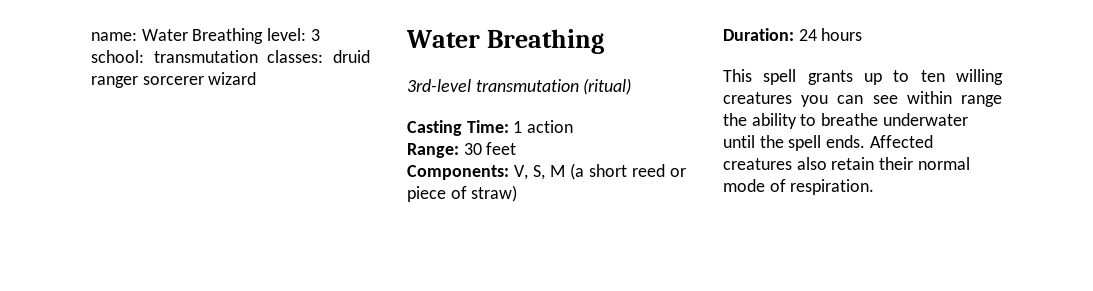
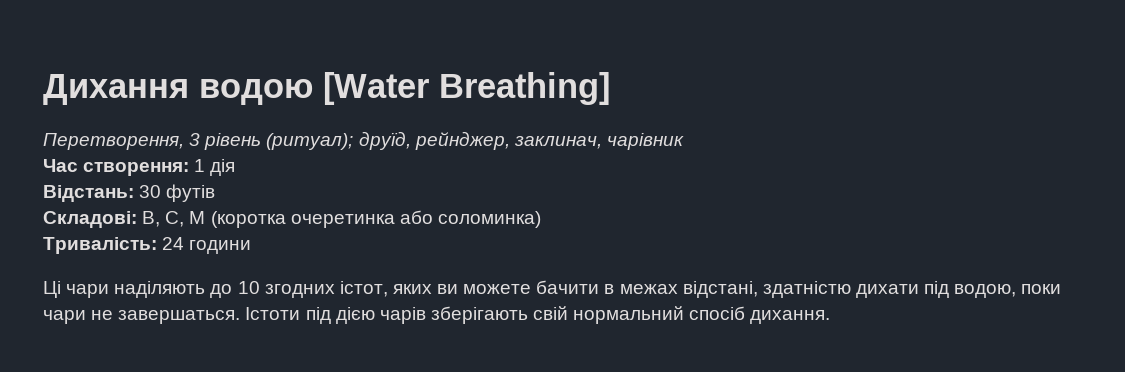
- name: Water Breathing level: 3 school: transmutation classes: druid ranger sorcerer wizard
- Water Breathing
- 3rd-level transmutation (ritual)
- Casting Time: 1 action
- Range: 30 feet
- Components: V, S, M (a short reed or piece of straw)
- Duration: 24 hours
- This spell grants up to ten willing creatures you can see within range the ability to breathe underwater until the spell ends. Affected creatures also retain their normal mode of respiration.
+ Дихання водою [Water Breathing]
+ Перетворення, 3 рівень (ритуал); друїд, рейнджер, заклинач, чарівник
+ Час створення: 1 дія
+ Відстань: 30 футів
+ Складові: В, С, М (коротка очеретинка або соломинка)
+ Тривалість: 24 години
+ Ці чари наділяють до 10 згодних істот, яких ви можете бачити в межах відстані, здатністю дихати під водою, поки чари не завершаться. Істоти під дією чарів зберігають свій нормальний спосіб дихання.

